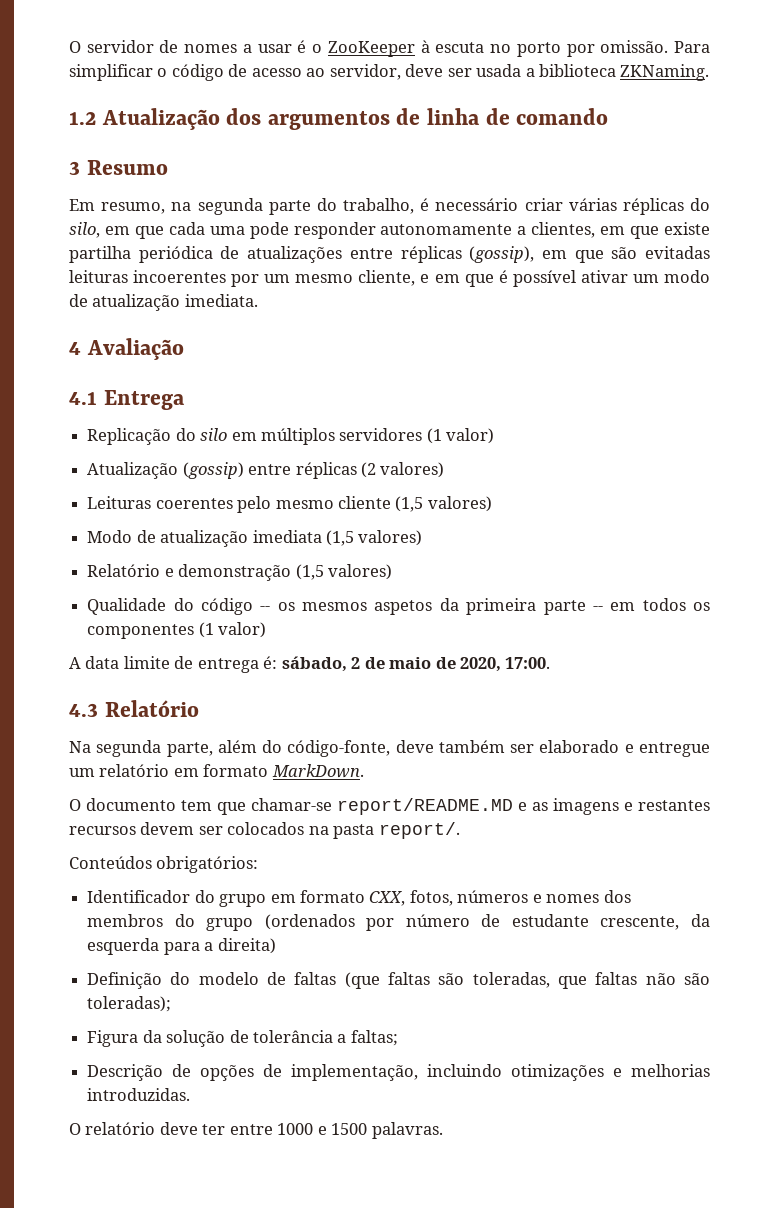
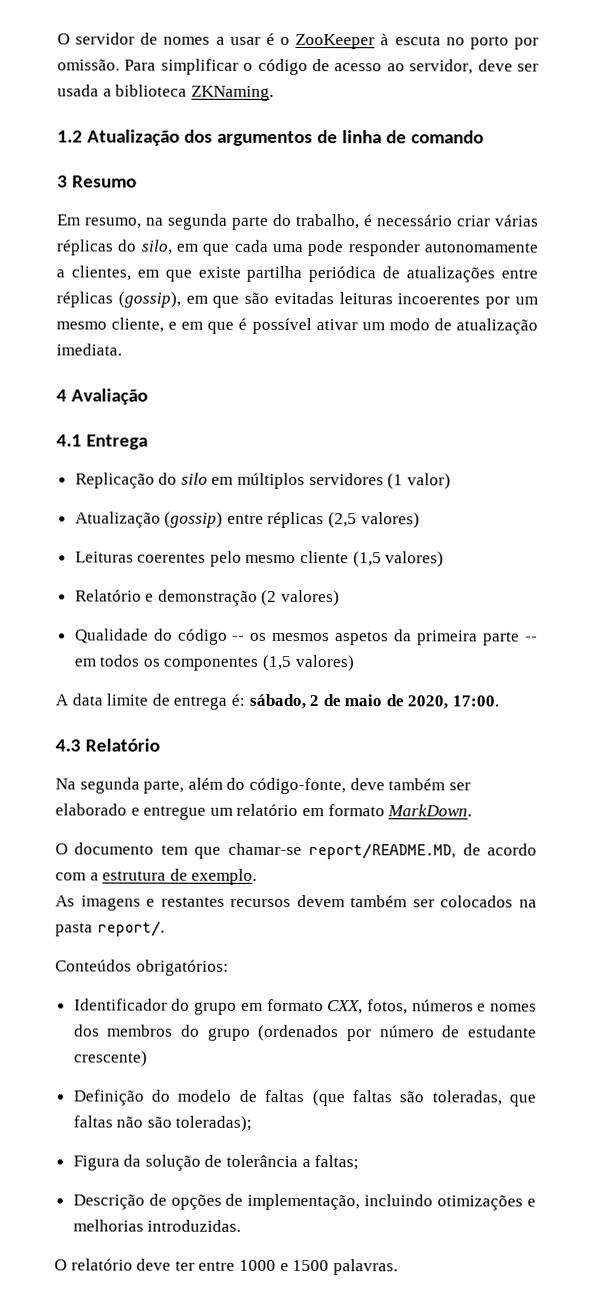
- Atualização (gossip) entre réplicas (2 valores)
+ Atualização (gossip) entre réplicas (2,5 valores)
- Modo de atualização imediata (1,5 valores)
- Relatório e demonstração (1,5 valores)
+ Relatório e demonstração (2 valores)
- Qualidade do código -- os mesmos aspetos da primeira parte -- em todos os componentes (1 valor)
+ Qualidade do código -- os mesmos aspetos da primeira parte -- em todos os componentes (1,5 valores)
- O documento tem que chamar-se report/README.MD e as imagens e restantes recursos devem ser colocados na pasta report/.
+ O documento tem que chamar-se report/README.MD, de acordo com a estrutura de exemplo.
+ As imagens e restantes recursos devem também ser colocados na pasta report/.
- Identificador do grupo em formato CXX, fotos, números e nomes dos membros do grupo (ordenados por número de estudante crescente, da esquerda para a direita)
+ Identificador do grupo em formato CXX, fotos, números e nomes dos membros do grupo (ordenados por número de estudante crescente)

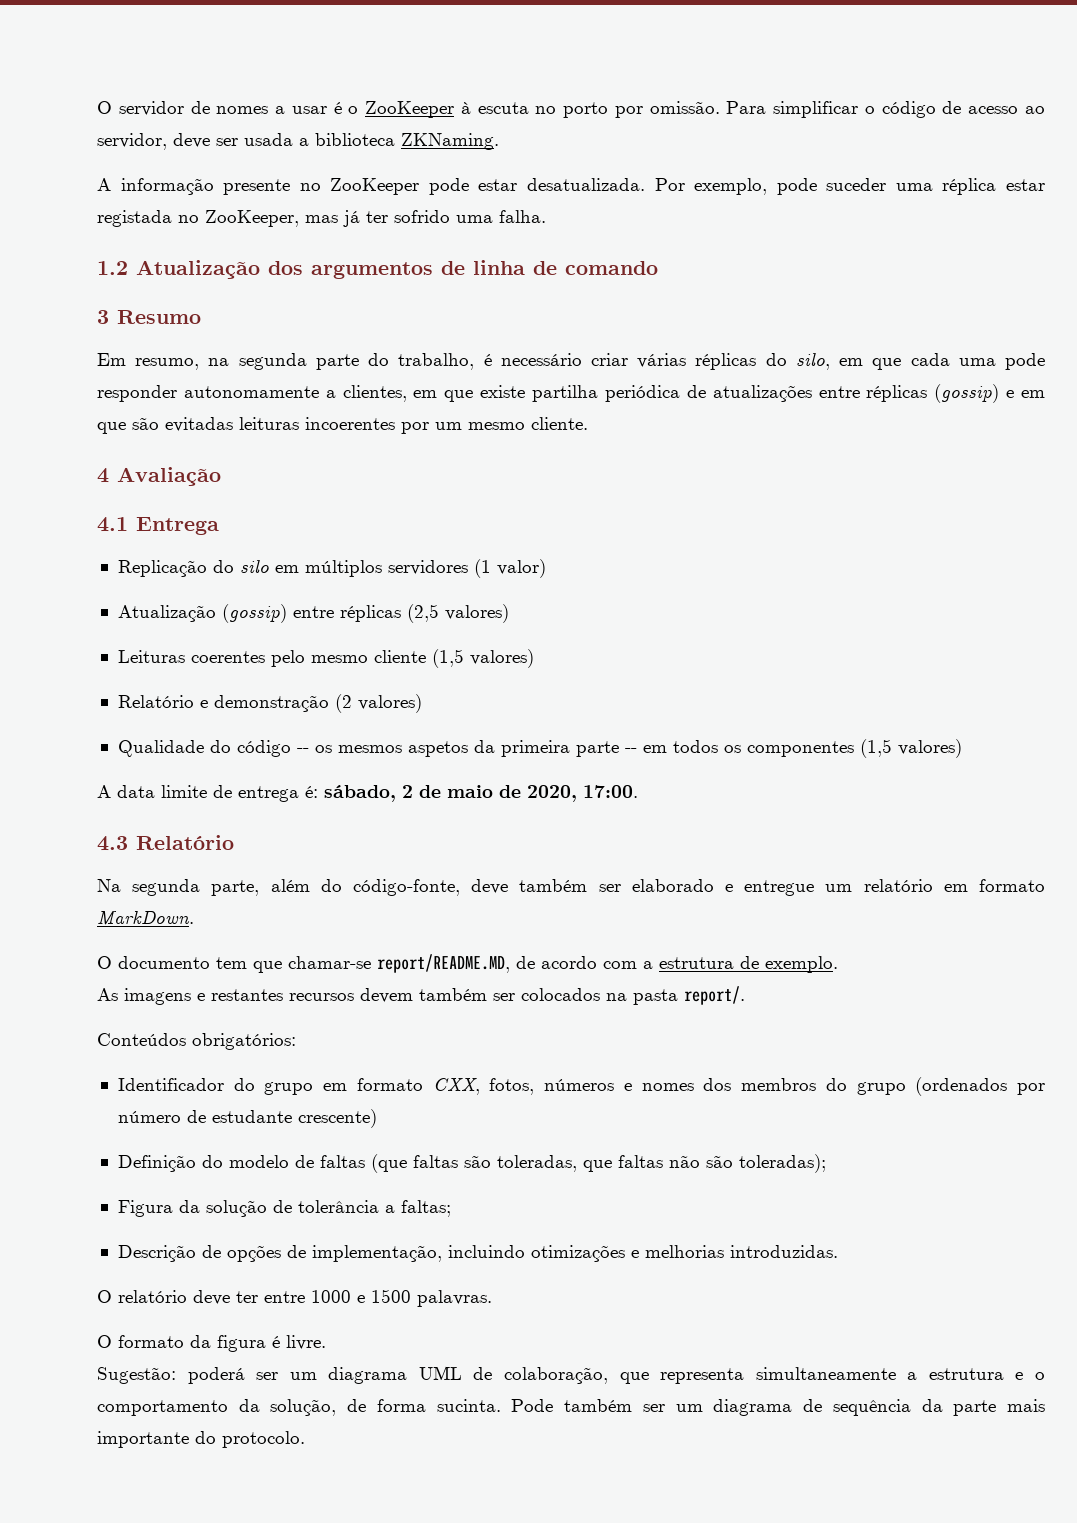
+ A informação presente no ZooKeeper pode estar desatualizada. Por exemplo, pode suceder uma réplica estar registada no ZooKeeper, mas já ter sofrido uma falha.
- Em resumo, na segunda parte do trabalho, é necessário criar várias réplicas do silo, em que cada uma pode responder autonomamente a clientes, em que existe partilha periódica de atualizações entre réplicas (gossip), em que são evitadas leituras incoerentes por um mesmo cliente, e em que é possível ativar um modo de atualização imediata.
+ Em resumo, na segunda parte do trabalho, é necessário criar várias réplicas do silo, em que cada uma pode responder autonomamente a clientes, em que existe partilha periódica de atualizações entre réplicas (gossip) e em que são evitadas leituras incoerentes por um mesmo cliente.
+ O formato da figura é livre.
+ Sugestão: poderá ser um diagrama UML de colaboração, que representa simultaneamente a estrutura e o comportamento da solução, de forma sucinta. Pode também ser um diagrama de sequência da parte mais importante do protocolo.

